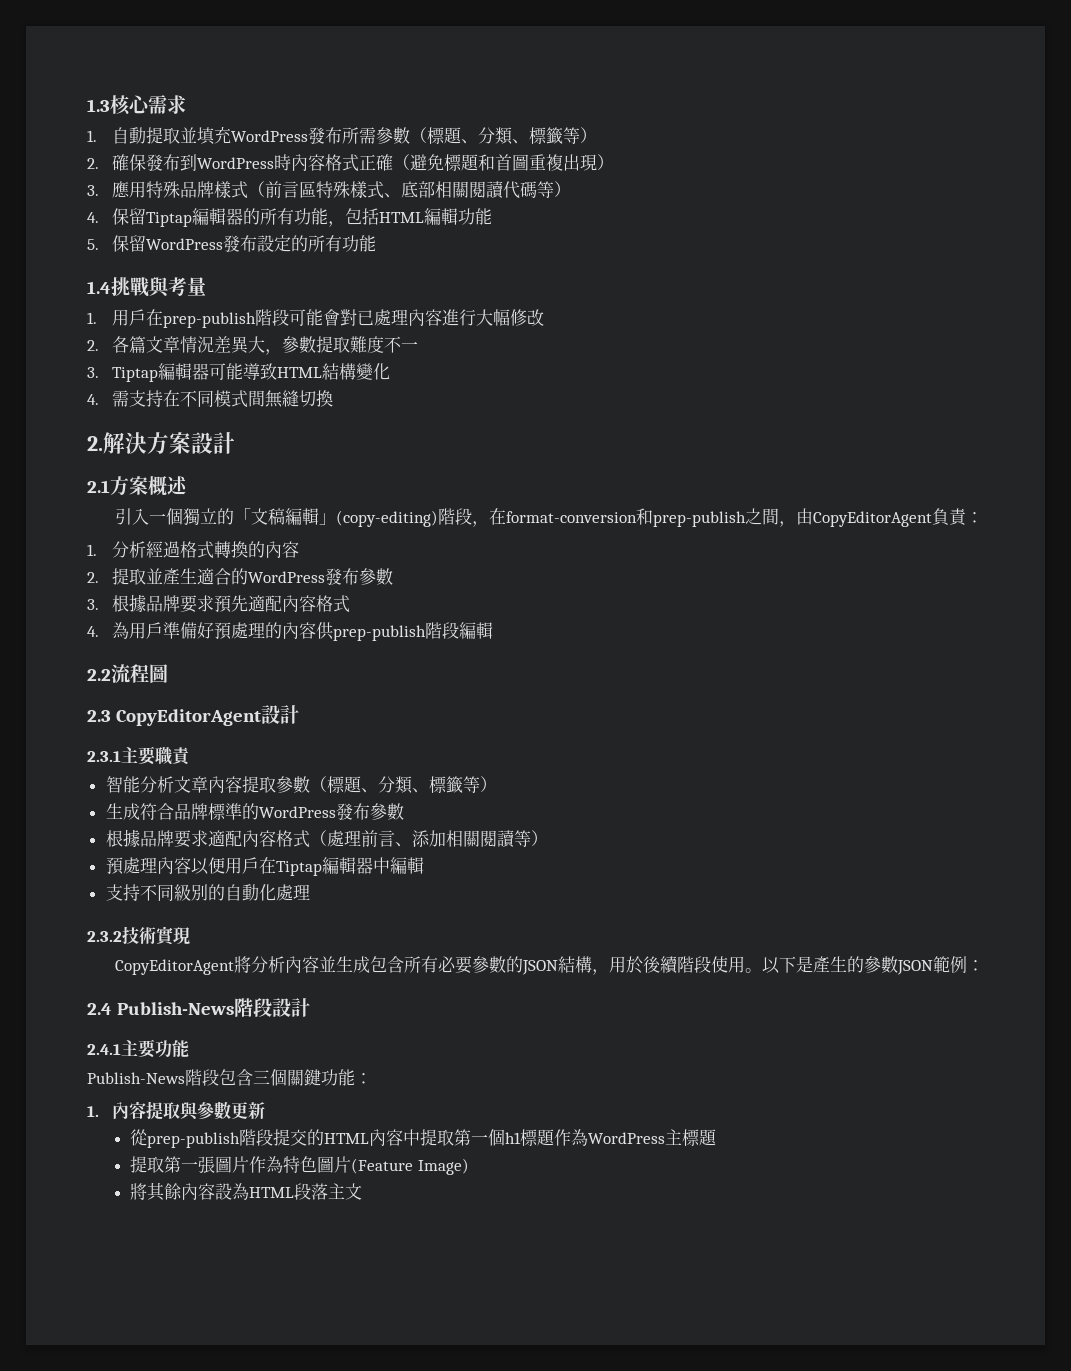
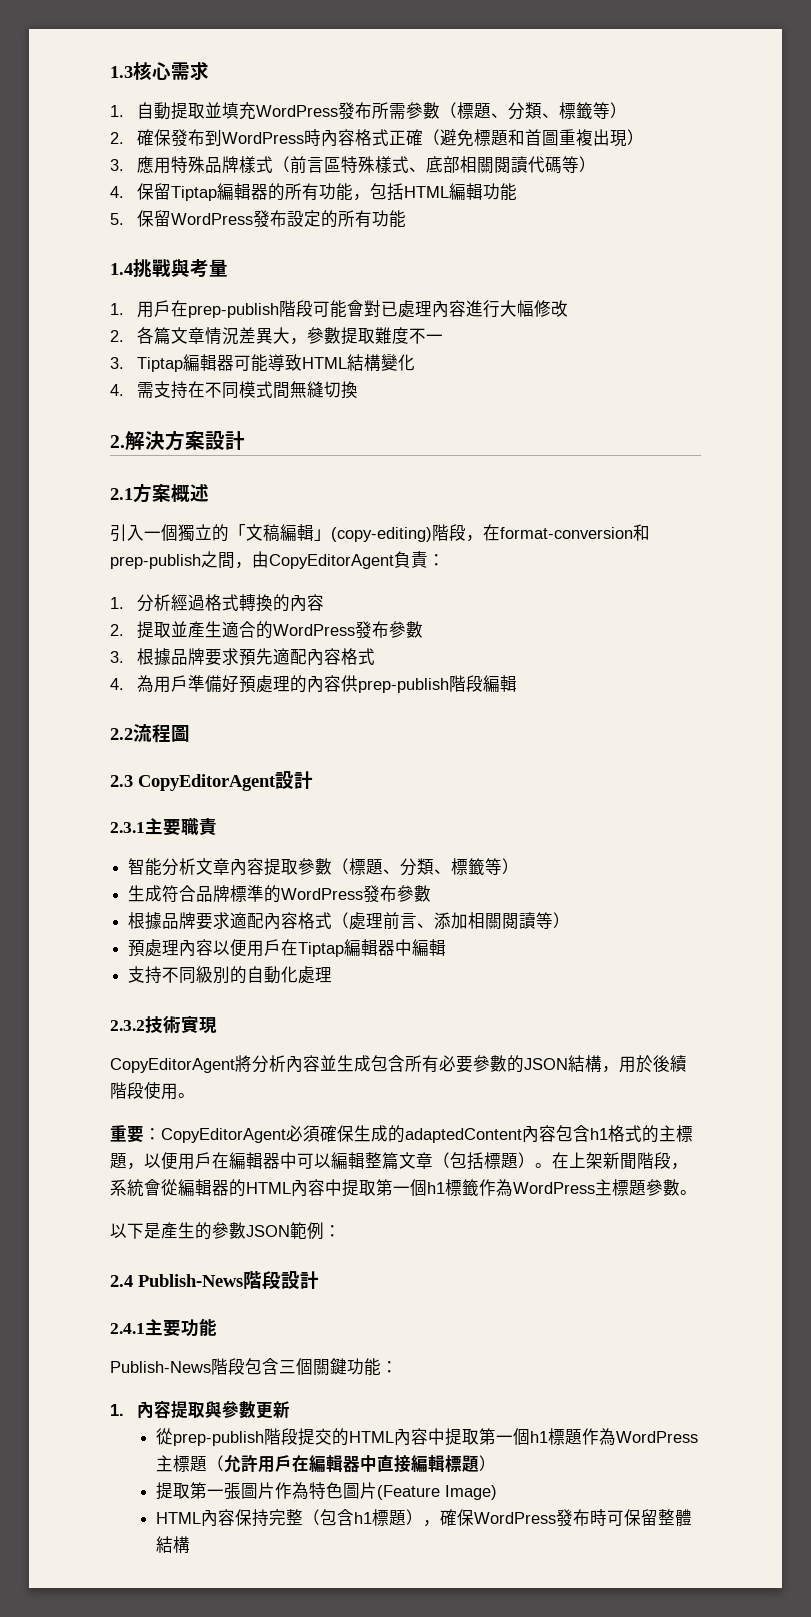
- CopyEditorAgent將分析內容並生成包含所有必要參數的JSON結構，用於後續階段使用。以下是產生的參數JSON範例：
+ CopyEditorAgent將分析內容並生成包含所有必要參數的JSON結構，用於後續階段使用。
+ 重要：CopyEditorAgent必須確保生成的adaptedContent內容包含h1格式的主標題，以便用戶在編輯器中可以編輯整篇文章（包括標題）。在上架新聞階段，系統會從編輯器的HTML內容中提取第一個h1標籤作為WordPress主標題參數。
+ 以下是產生的參數JSON範例：
- 從prep-publish階段提交的HTML內容中提取第一個h1標題作為WordPress主標題
+ 從prep-publish階段提交的HTML內容中提取第一個h1標題作為WordPress主標題（允許用戶在編輯器中直接編輯標題）
- 將其餘內容設為HTML段落主文
+ HTML內容保持完整（包含h1標題），確保WordPress發布時可保留整體結構

